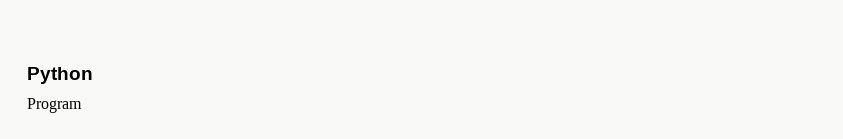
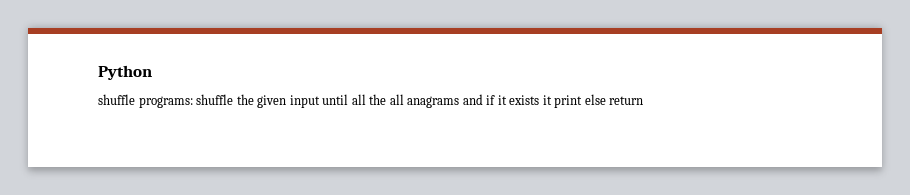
- Program
+ shuffle programs: shuffle the given input until all the all anagrams and if it exists it print else return

